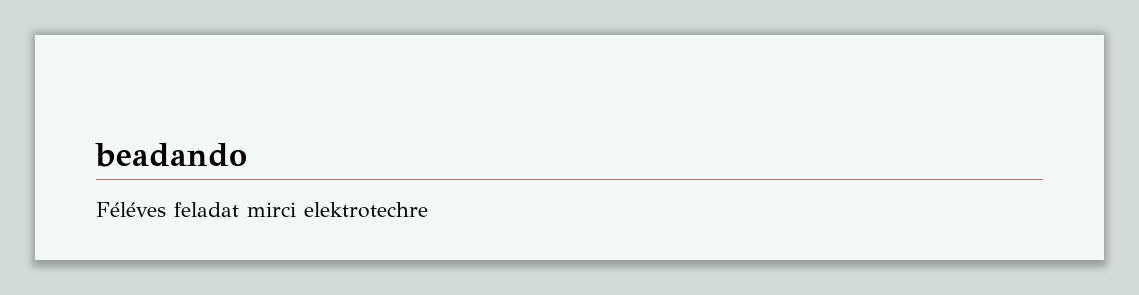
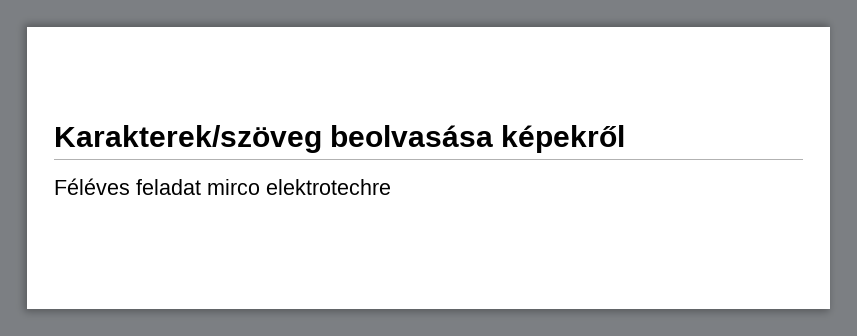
- beadando
+ Karakterek/szöveg beolvasása képekről
- Féléves feladat mirci elektrotechre
+ Féléves feladat mirco elektrotechre

